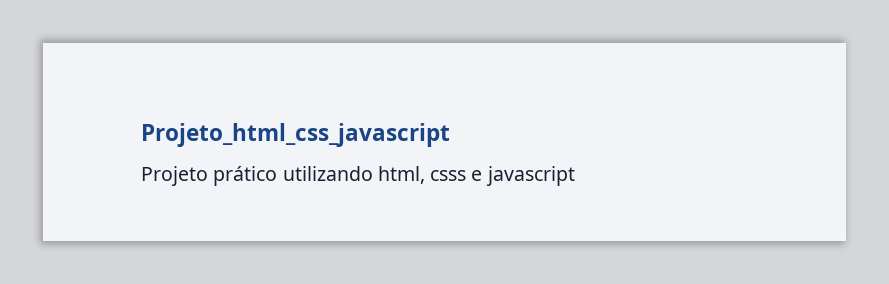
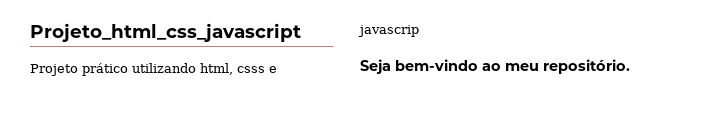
- Projeto prático utilizando html, csss e javascript
+ Projeto prático utilizando html, csss e javascrip
+ Seja bem-vindo ao meu repositório.

